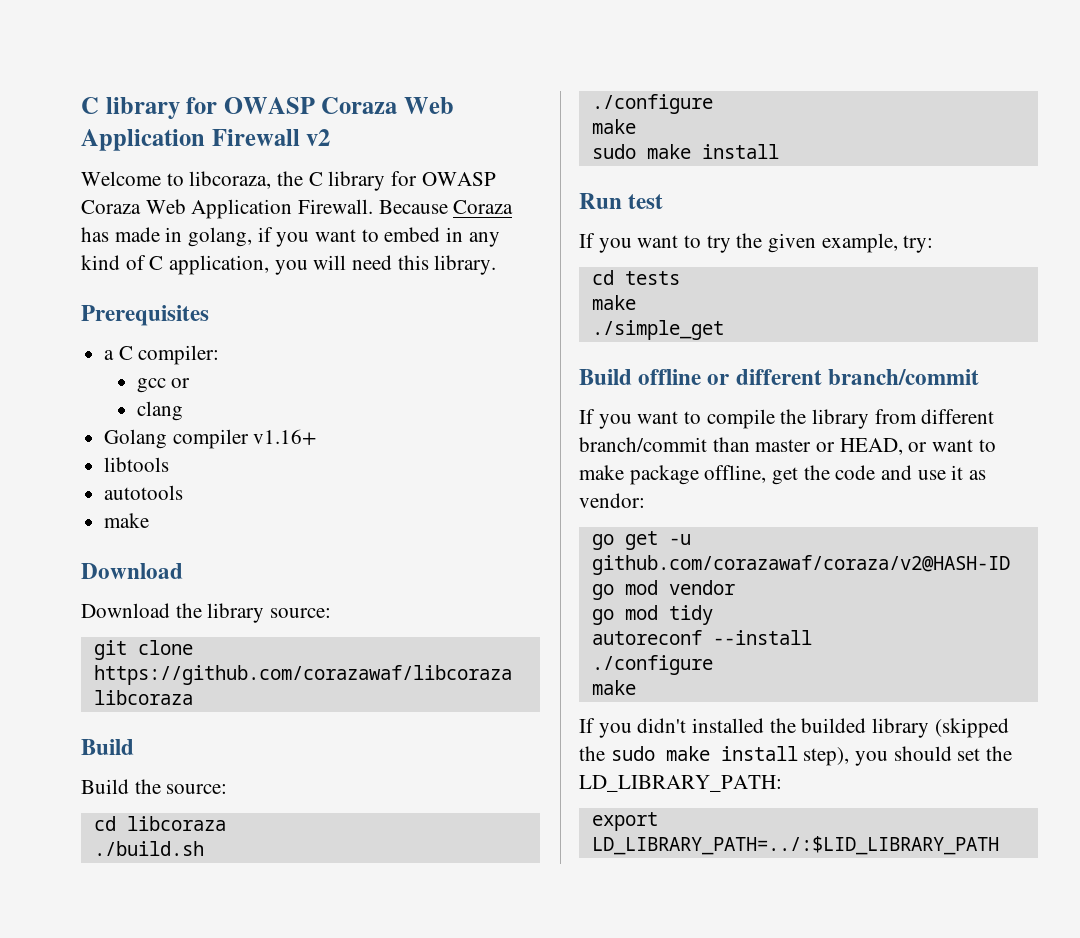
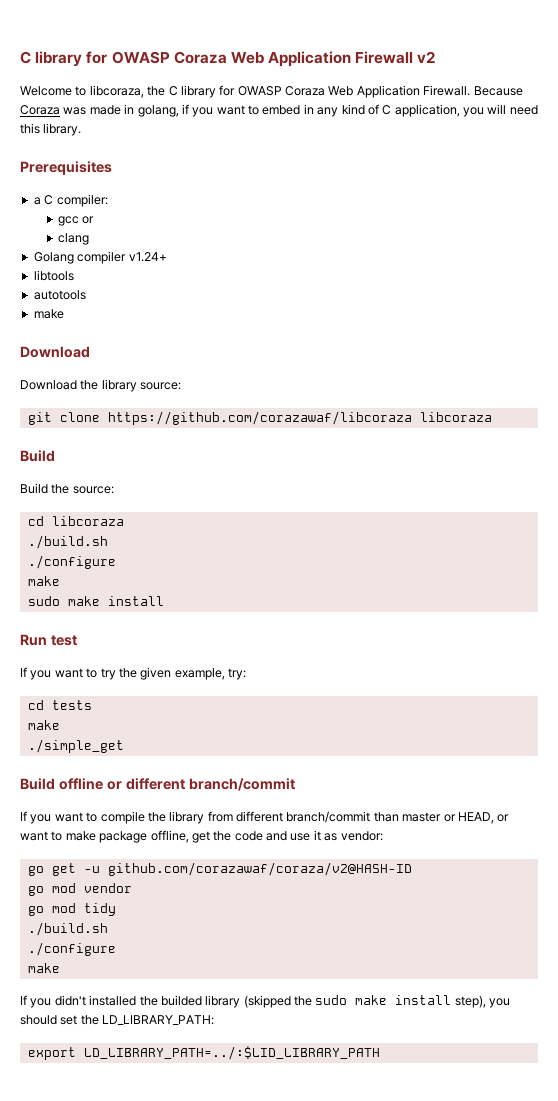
- Because Coraza has made in golang, if you want to embed in any kind of C application, you will need this library.
+ Because Coraza was made in golang, if you want to embed in any kind of C application, you will need this library.
- Golang compiler v1.16+
+ Golang compiler v1.24+
  go mod tidy
- autoreconf --install
+ ./build.sh

